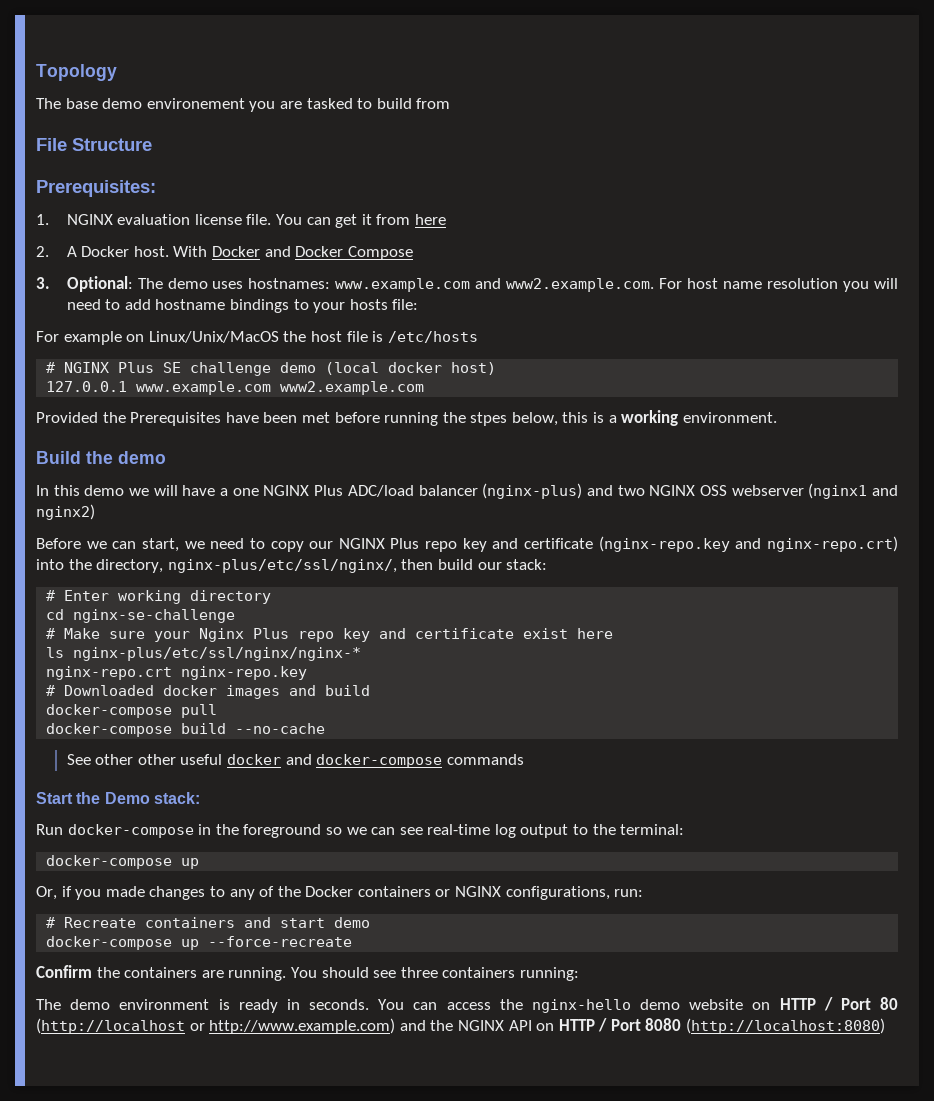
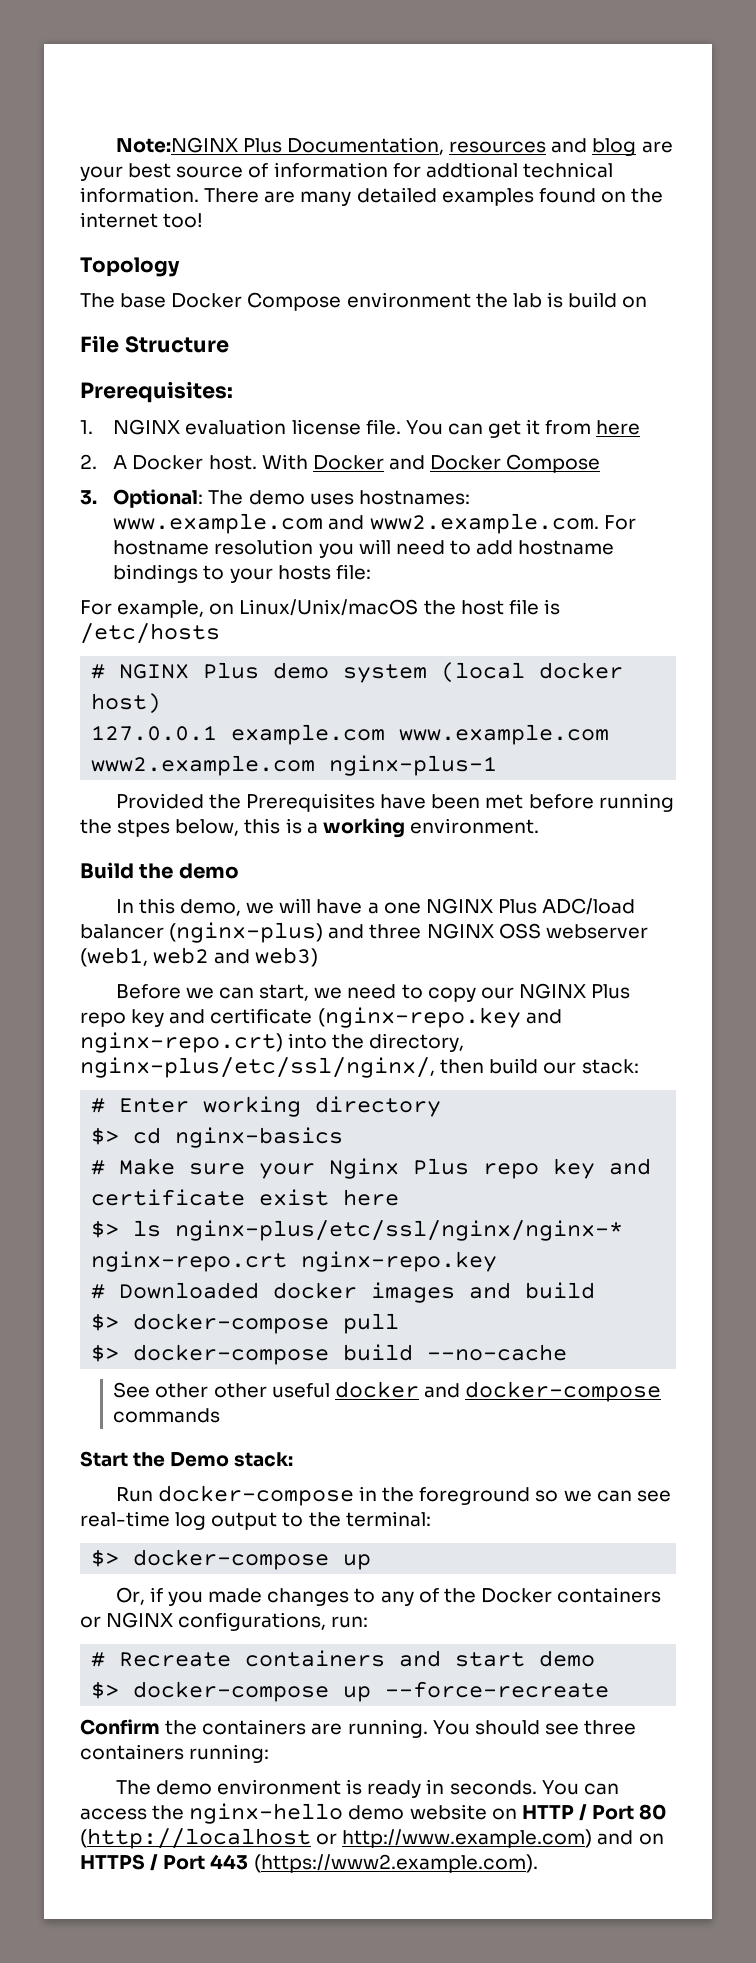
+ Note:NGINX Plus Documentation, resources and blog are your best source of information for addtional technical information. There are many detailed examples found on the internet too!
  Topology
- The base demo environement you are tasked to build from
+ The base Docker Compose environment the lab is build on
- 3. Optional: The demo uses hostnames: www.example.com and www2.example.com. For host name resolution you will need to add hostname bindings to your hosts file:
+ 3. Optional: The demo uses hostnames: www.example.com and www2.example.com. For hostname resolution you will need to add hostname bindings to your hosts file:
- For example on Linux/Unix/MacOS the host file is /etc/hosts
+ For example, on Linux/Unix/macOS the host file is /etc/hosts
- # NGINX Plus SE challenge demo (local docker host)
+ # NGINX Plus demo system (local docker host)
- 127.0.0.1 www.example.com www2.example.com
+ 127.0.0.1 example.com www.example.com www2.example.com nginx-plus-1
- In this demo we will have a one NGINX Plus ADC/load balancer (nginx-plus) and two NGINX OSS webserver (nginx1 and nginx2)
+ In this demo, we will have a one NGINX Plus ADC/load balancer (nginx-plus) and three NGINX OSS webserver (web1, web2 and web3)
- cd nginx-se-challenge
+ $> cd nginx-basics
- ls nginx-plus/etc/ssl/nginx/nginx-*
+ $> ls nginx-plus/etc/ssl/nginx/nginx-*
- docker-compose pull
+ $> docker-compose pull
- docker-compose build --no-cache
+ $> docker-compose build --no-cache
  Run docker-compose in the foreground so we can see real-time log output to the terminal:
- docker-compose up
+ $> docker-compose up
- docker-compose up --force-recreate
+ $> docker-compose up --force-recreate
- You can access the nginx-hello demo website on HTTP / Port 80 (http://localhost or http://www.example.com) and the NGINX API on HTTP / Port 8080 (http://localhost:8080)
+ You can access the nginx-hello demo website on HTTP / Port 80 (http://localhost or http://www.example.com) and on HTTPS / Port 443 (https://www2.example.com).

